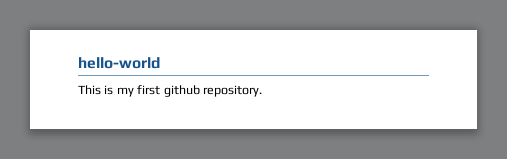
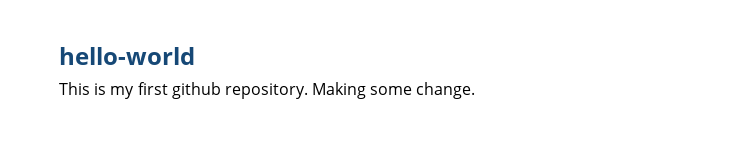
+ Making some change.

